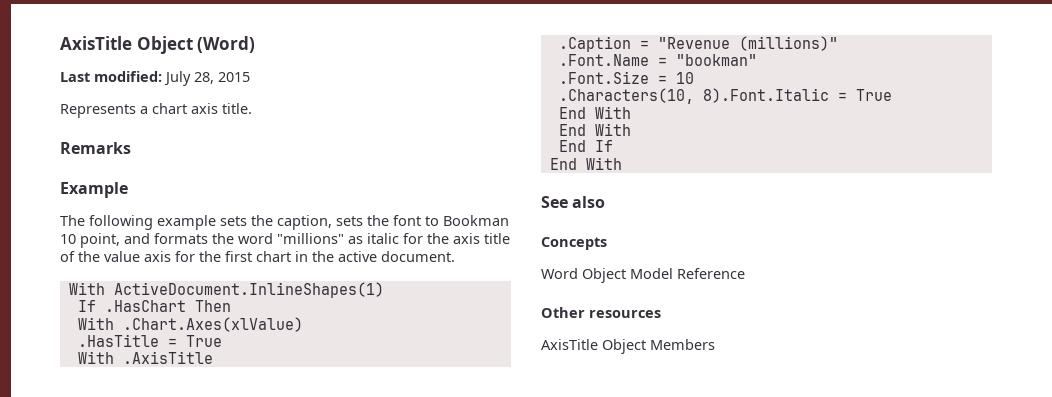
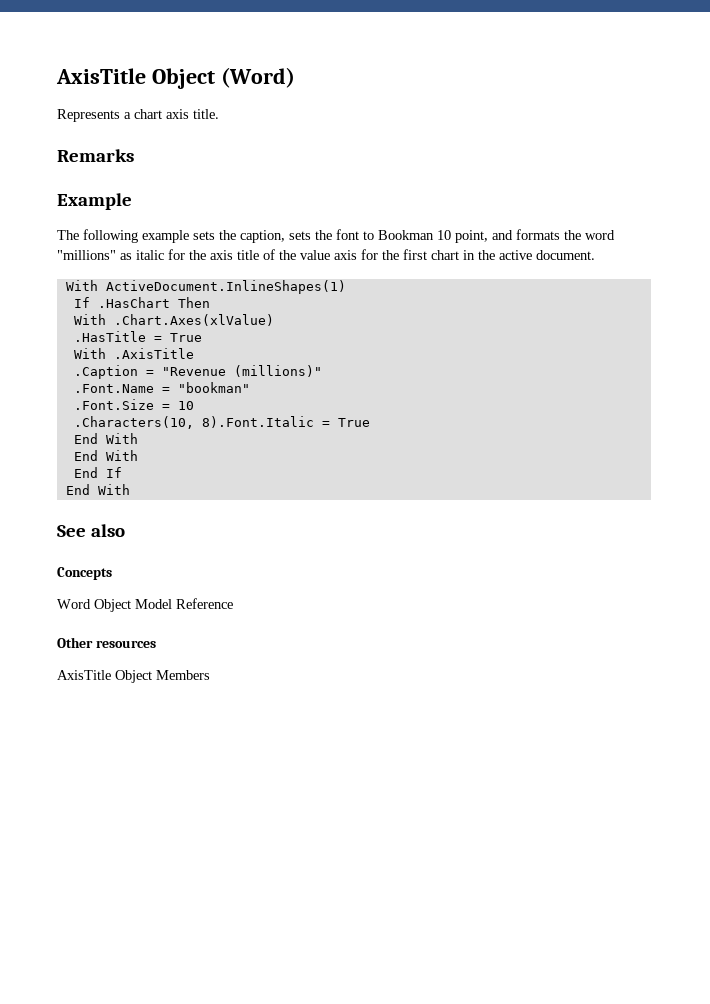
- Last modified: July 28, 2015

